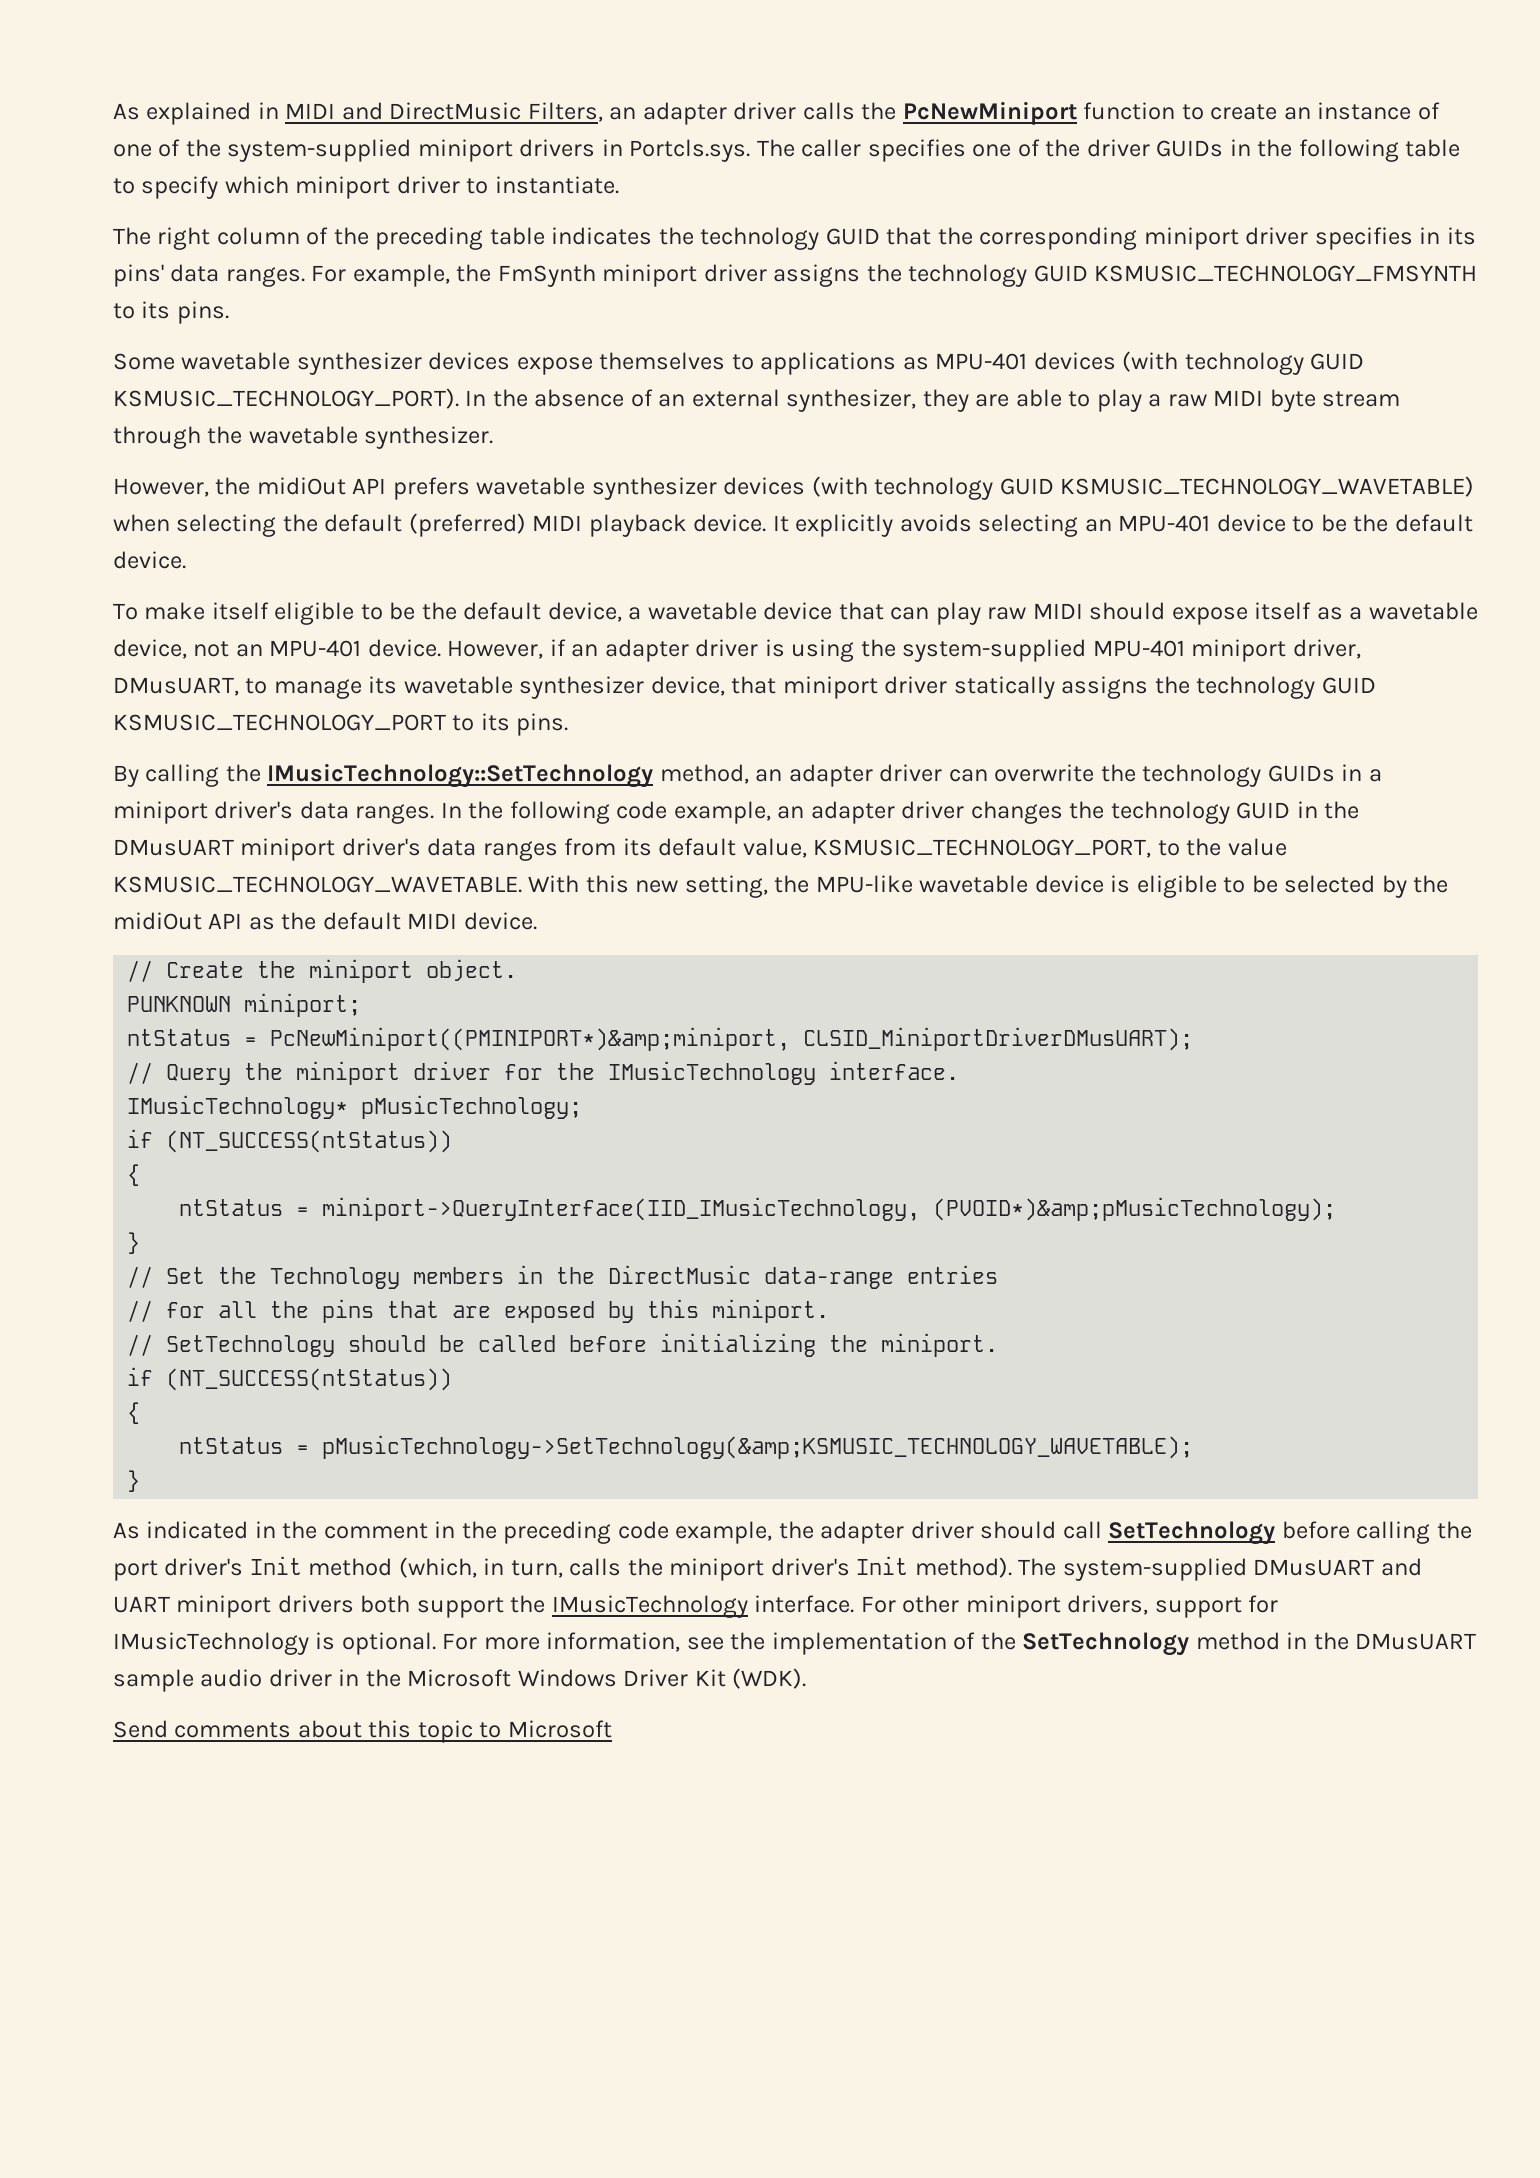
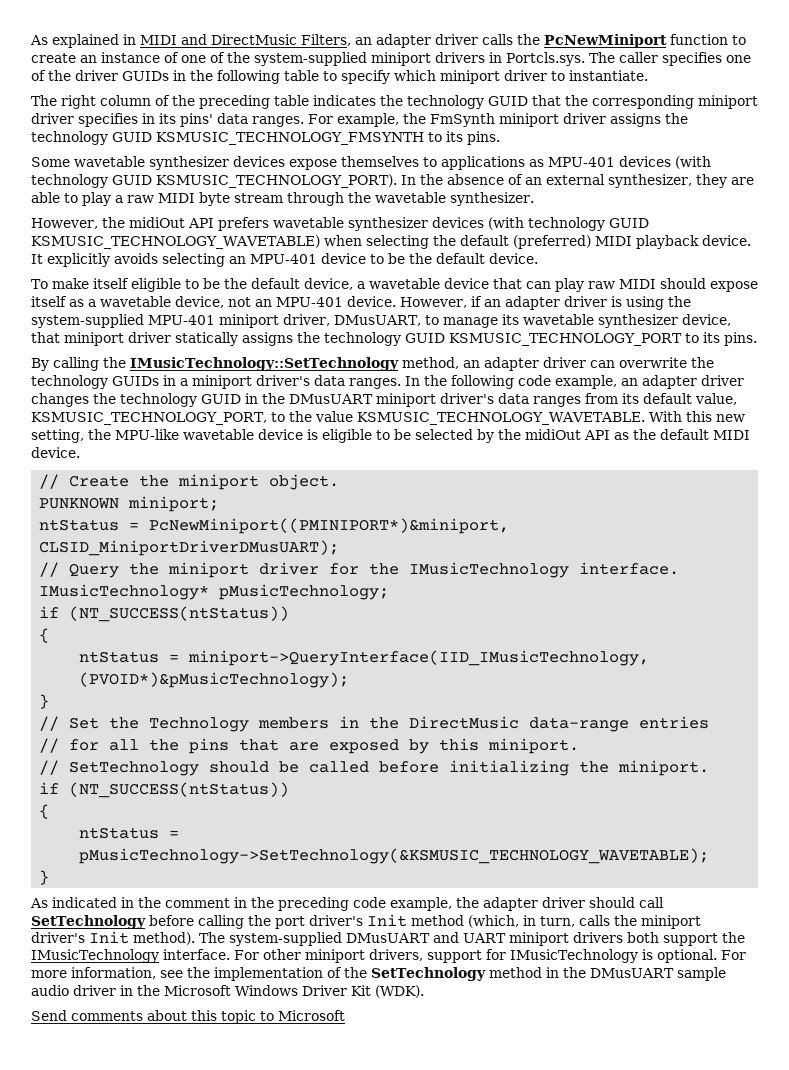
- ntStatus = PcNewMiniport((PMINIPORT*)&amp;miniport, CLSID_MiniportDriverDMusUART);
+ ntStatus = PcNewMiniport((PMINIPORT*)&miniport, CLSID_MiniportDriverDMusUART);
- ntStatus = miniport->QueryInterface(IID_IMusicTechnology, (PVOID*)&amp;pMusicTechnology);
+ ntStatus = miniport->QueryInterface(IID_IMusicTechnology, (PVOID*)&pMusicTechnology);
- ntStatus = pMusicTechnology->SetTechnology(&amp;KSMUSIC_TECHNOLOGY_WAVETABLE);
+ ntStatus = pMusicTechnology->SetTechnology(&KSMUSIC_TECHNOLOGY_WAVETABLE);

